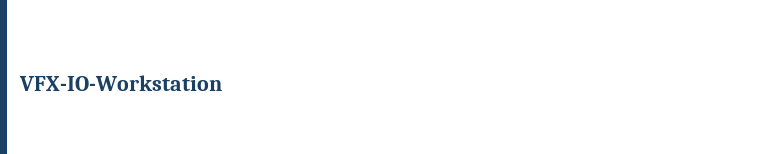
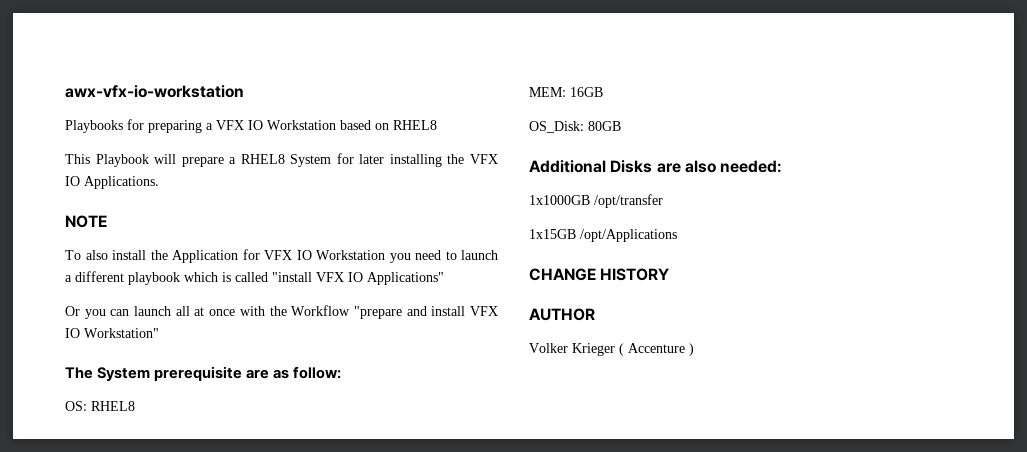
- VFX-IO-Workstation
+ awx-vfx-io-workstation
+ Playbooks for preparing a VFX IO Workstation based on RHEL8
+ This Playbook will prepare a RHEL8 System for later installing the VFX IO Applications.
+ NOTE
+ To also install the Application for VFX IO Workstation you need to launch a different playbook which is called "install VFX IO Applications"
+ Or you can launch all at once with the Workflow "prepare and install VFX IO Workstation"
+ The System prerequisite are as follow:
+ OS: RHEL8
+ MEM: 16GB
+ OS_Disk: 80GB
+ Additional Disks are also needed:
+ 1x1000GB /opt/transfer
+ 1x15GB /opt/Applications
+ CHANGE HISTORY
+ AUTHOR
+ Volker Krieger ( Accenture )

